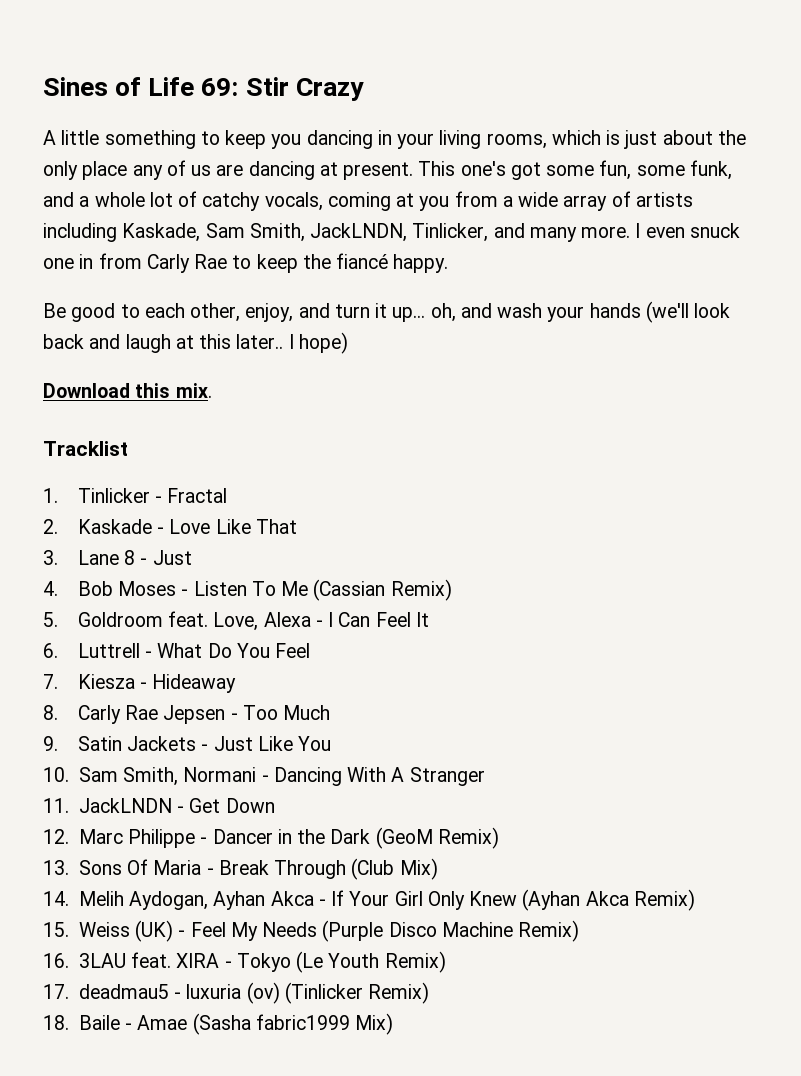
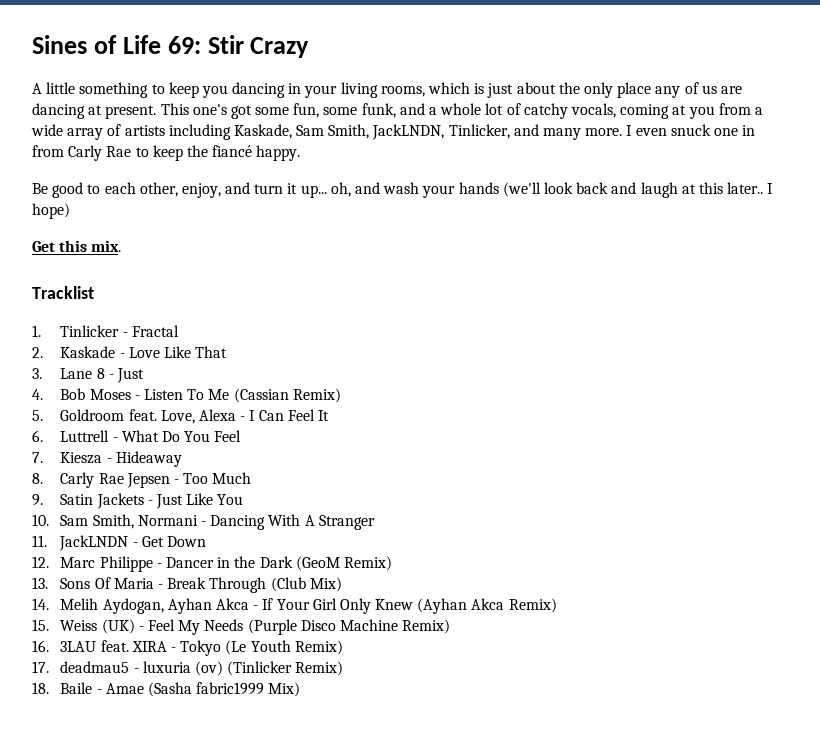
- Download this mix.
+ Get this mix.

